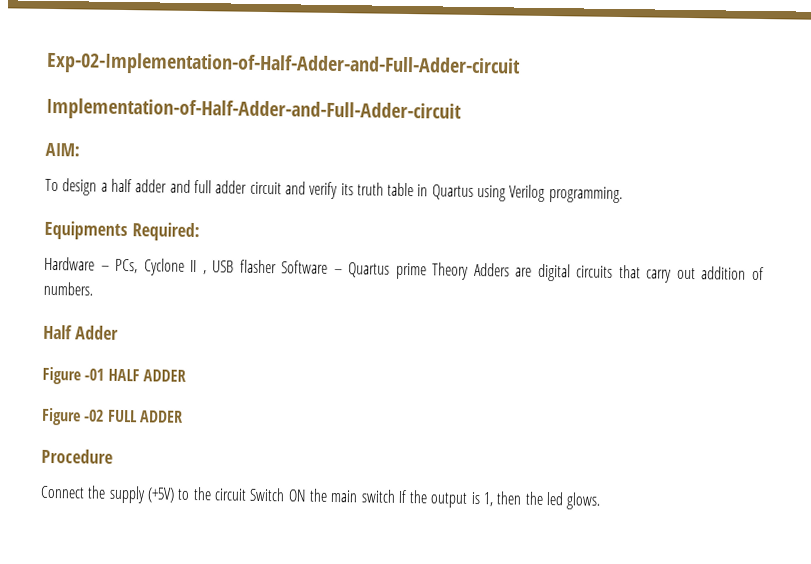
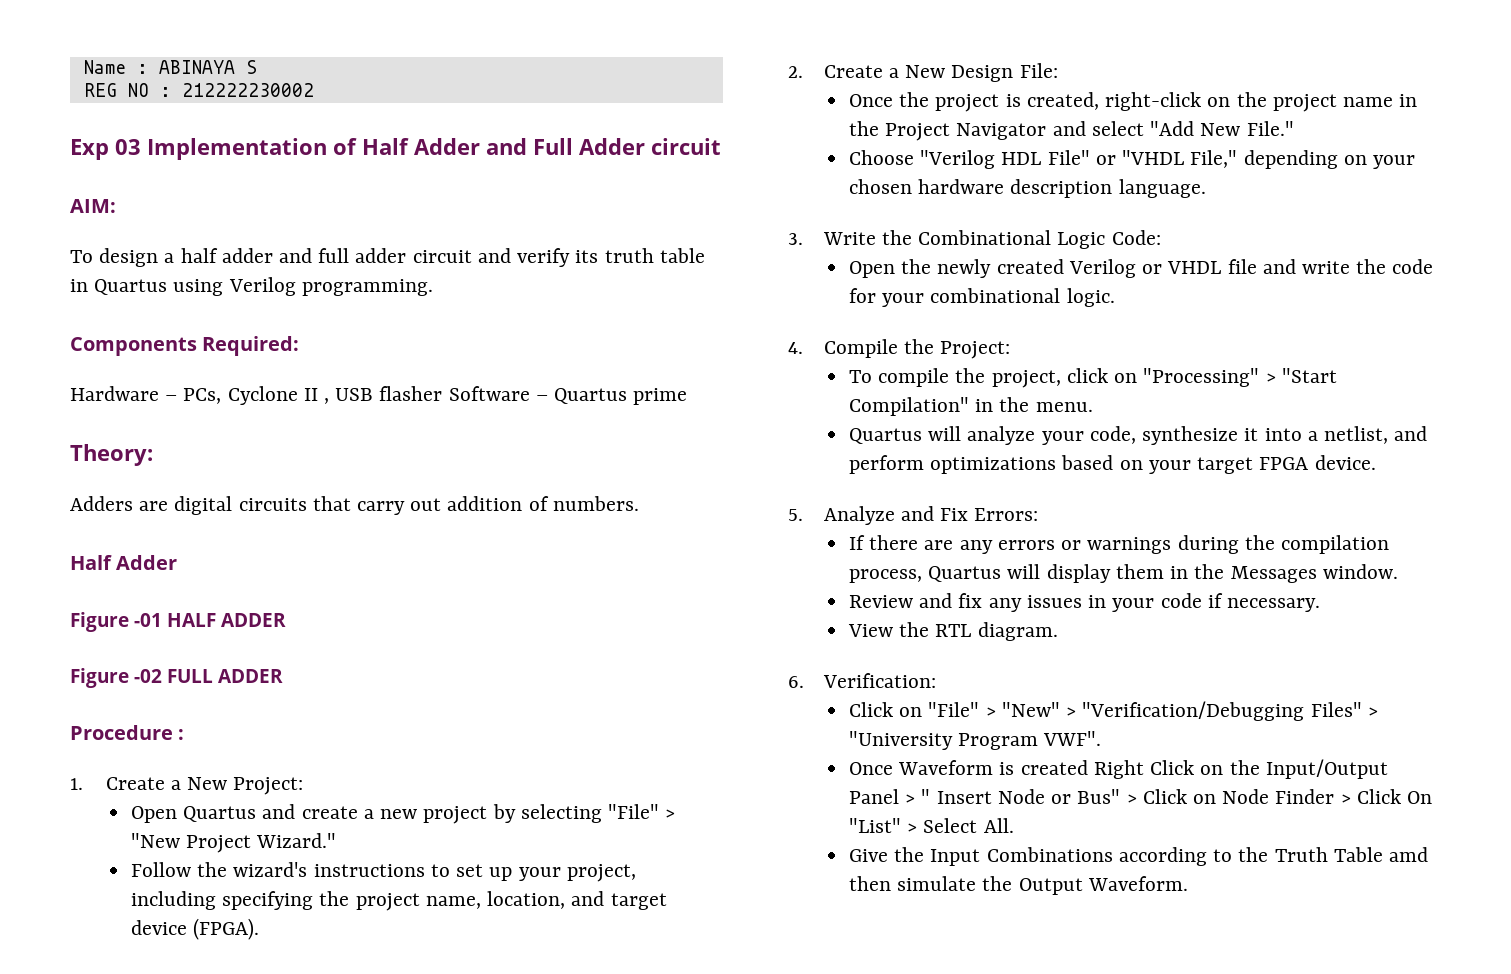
- Exp-02-Implementation-of-Half-Adder-and-Full-Adder-circuit
- Implementation-of-Half-Adder-and-Full-Adder-circuit
+ Name : ABINAYA S
+ REG NO : 212222230002
+ Exp 03 Implementation of Half Adder and Full Adder circuit
- Equipments Required:
+ Components Required:
- Hardware – PCs, Cyclone II , USB flasher Software – Quartus prime Theory Adders are digital circuits that carry out addition of numbers.
+ Hardware – PCs, Cyclone II , USB flasher Software – Quartus prime
+ Theory:
+ Adders are digital circuits that carry out addition of numbers.
- Procedure
- Connect the supply (+5V) to the circuit Switch ON the main switch If the output is 1, then the led glows.
+ Procedure :
+ 1. Create a New Project:
+ Open Quartus and create a new project by selecting "File" > "New Project Wizard."
+ Follow the wizard's instructions to set up your project, including specifying the project name, location, and target device (FPGA).
+ 2. Create a New Design File:
+ Once the project is created, right-click on the project name in the Project Navigator and select "Add New File."
+ Choose "Verilog HDL File" or "VHDL File," depending on your chosen hardware description language.
+ 3. Write the Combinational Logic Code:
+ Open the newly created Verilog or VHDL file and write the code for your combinational logic.
+ 4. Compile the Project:
+ To compile the project, click on "Processing" > "Start Compilation" in the menu.
+ Quartus will analyze your code, synthesize it into a netlist, and perform optimizations based on your target FPGA device.
+ 5. Analyze and Fix Errors:
+ If there are any errors or warnings during the compilation process, Quartus will display them in the Messages window.
+ Review and fix any issues in your code if necessary.
+ View the RTL diagram.
+ 6. Verification:
+ Click on "File" > "New" > "Verification/Debugging Files" > "University Program VWF".
+ Once Waveform is created Right Click on the Input/Output Panel > " Insert Node or Bus" > Click on Node Finder > Click On "List" > Select All.
+ Give the Input Combinations according to the Truth Table amd then simulate the Output Waveform.

